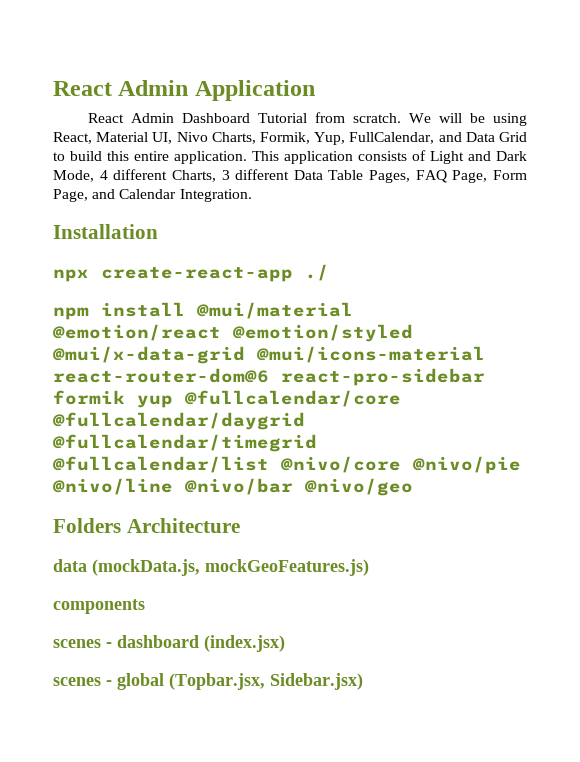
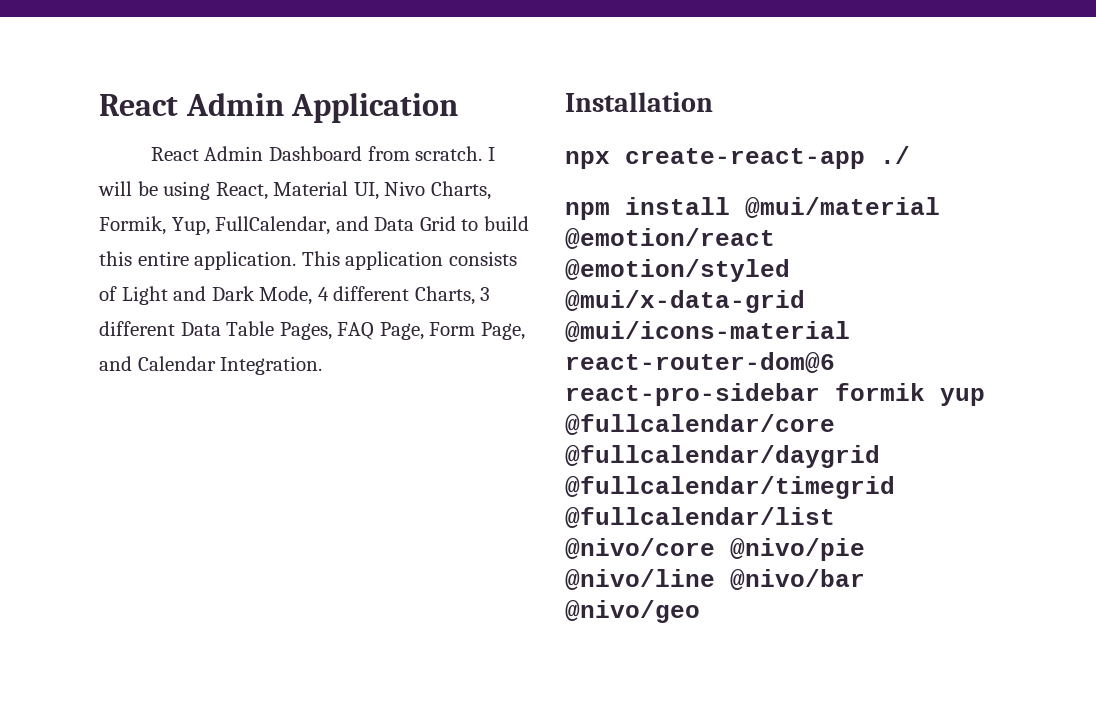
- React Admin Dashboard Tutorial from scratch.
+ React Admin Dashboard from scratch.
- We will be using React, Material UI, Nivo Charts, Formik, Yup, FullCalendar, and Data Grid to build this entire application.
+ I will be using React, Material UI, Nivo Charts, Formik, Yup, FullCalendar, and Data Grid to build this entire application.
- Folders Architecture
- data (mockData.js, mockGeoFeatures.js)
- components
- scenes - dashboard (index.jsx)
- scenes - global (Topbar.jsx, Sidebar.jsx)

